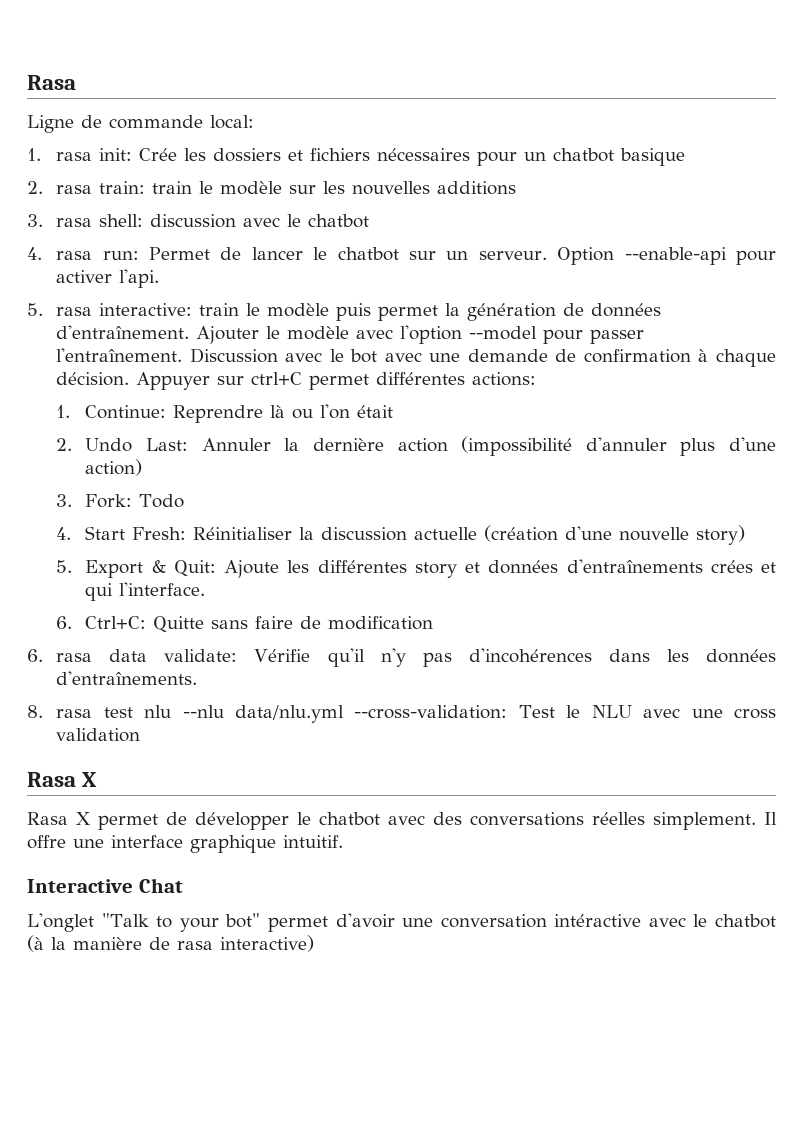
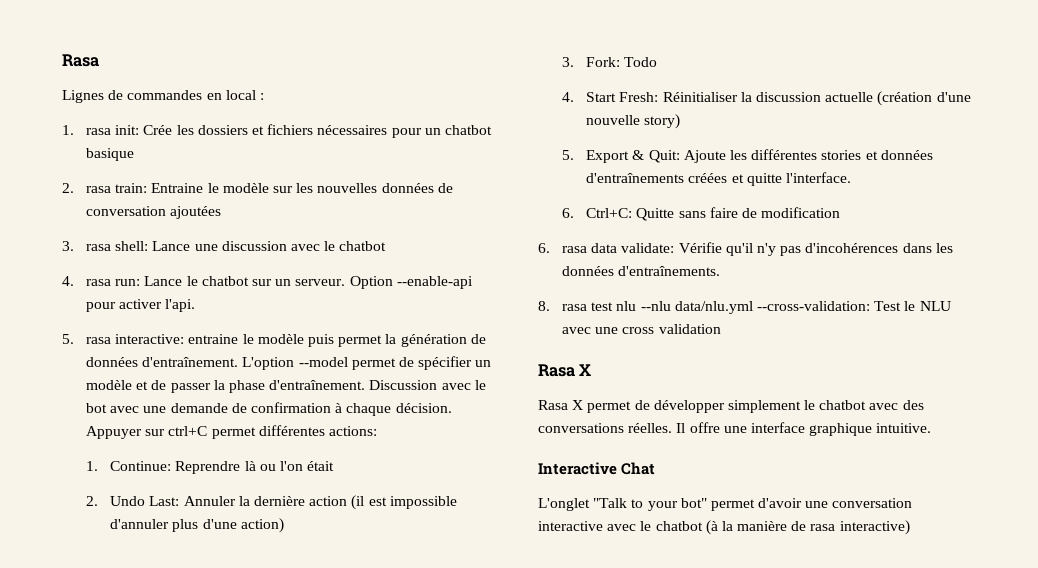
- Ligne de commande local:
+ Lignes de commandes en local :
- 2. rasa train: train le modèle sur les nouvelles additions
+ 2. rasa train: Entraine le modèle sur les nouvelles données de conversation ajoutées
- 3. rasa shell: discussion avec le chatbot
+ 3. rasa shell: Lance une discussion avec le chatbot
- 4. rasa run: Permet de lancer le chatbot sur un serveur.
+ 4. rasa run: Lance le chatbot sur un serveur.
- 5. rasa interactive: train le modèle puis permet la génération de données d'entraînement.
+ 5. rasa interactive: entraine le modèle puis permet la génération de données d'entraînement.
- Ajouter le modèle avec l'option --model pour passer l'entraînement.
+ L'option --model permet de spécifier un modèle et de passer la phase d'entraînement.
- 2. Undo Last: Annuler la dernière action (impossibilité d'annuler plus d'une action)
+ 2. Undo Last: Annuler la dernière action (il est impossible d'annuler plus d'une action)
- 5. Export & Quit: Ajoute les différentes story et données d'entraînements crées et qui l'interface.
+ 5. Export & Quit: Ajoute les différentes stories et données d'entraînements créées et quitte l'interface.
- Rasa X permet de développer le chatbot avec des conversations réelles simplement.
+ Rasa X permet de développer simplement le chatbot avec des conversations réelles.
- Il offre une interface graphique intuitif.
+ Il offre une interface graphique intuitive.
- L'onglet "Talk to your bot" permet d'avoir une conversation intéractive avec le chatbot (à la manière de rasa interactive)
+ L'onglet "Talk to your bot" permet d'avoir une conversation interactive avec le chatbot (à la manière de rasa interactive)

